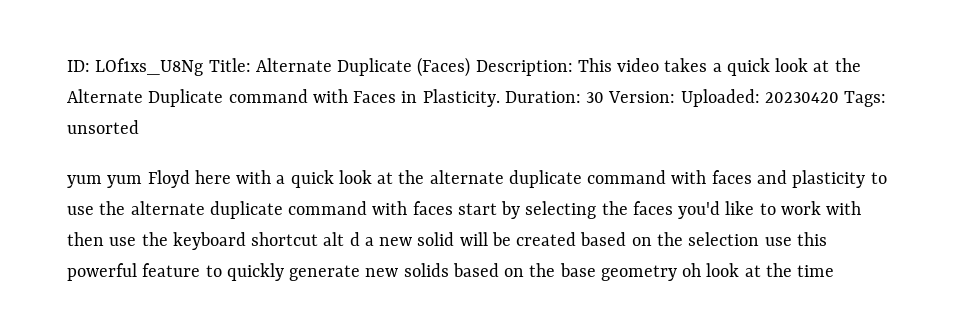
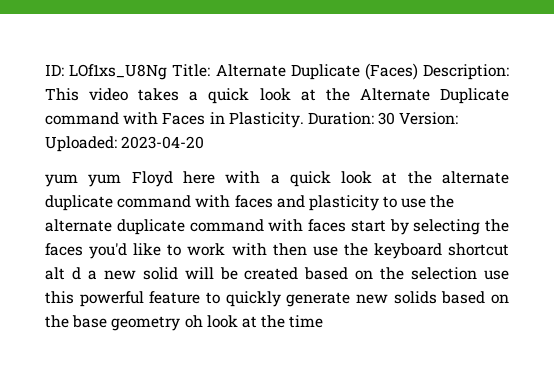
- Duration: 30 Version: Uploaded: 20230420 Tags: unsorted
+ Duration: 30 Version: Uploaded: 2023-04-20

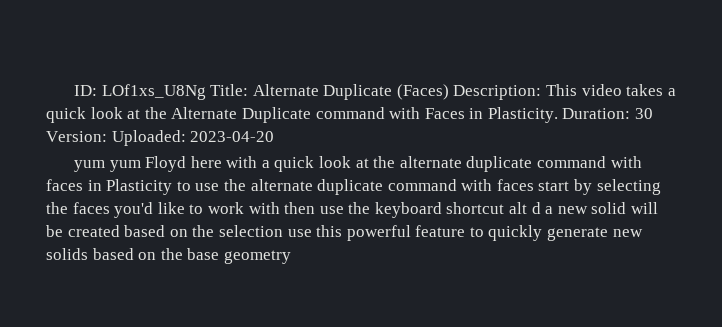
- yum yum Floyd here with a quick look at the alternate duplicate command with faces and plasticity to use the alternate duplicate command with faces start by selecting the faces you'd like to work with then use the keyboard shortcut alt d a new solid will be created based on the selection use this powerful feature to quickly generate new solids based on the base geometry oh look at the time
+ yum yum Floyd here with a quick look at the alternate duplicate command with faces in Plasticity to use the alternate duplicate command with faces start by selecting the faces you'd like to work with then use the keyboard shortcut alt d a new solid will be created based on the selection use this powerful feature to quickly generate new solids based on the base geometry

